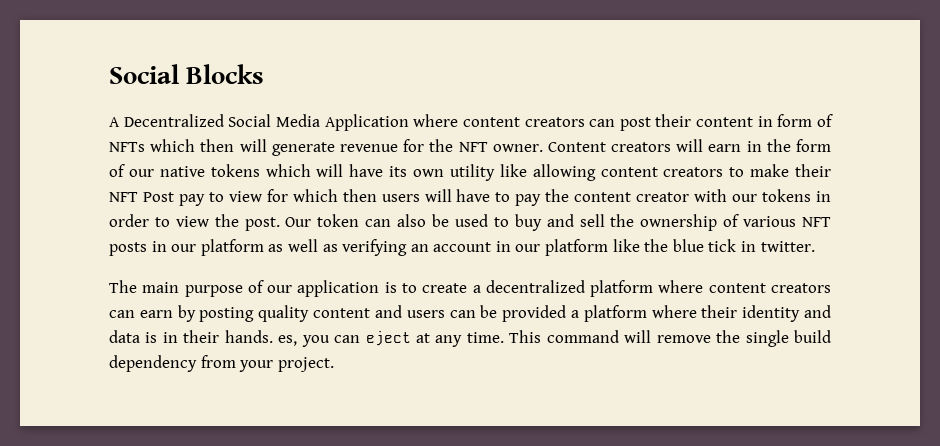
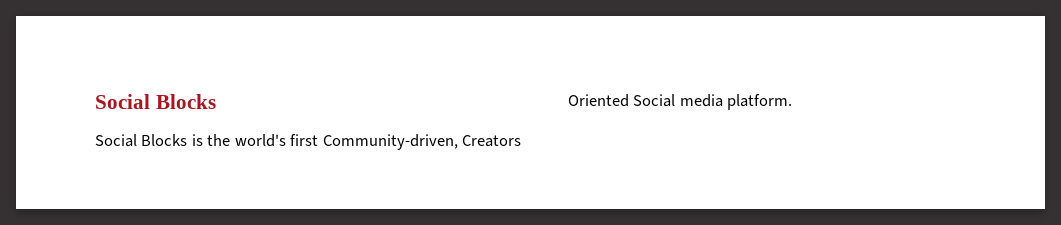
- A Decentralized Social Media Application where content creators can post their content in form of NFTs which then will generate revenue for the NFT owner. Content creators will earn in the form of our native tokens which will have its own utility like allowing content creators to make their NFT Post pay to view for which then users will have to pay the content creator with our tokens in order to view the post. Our token can also be used to buy and sell the ownership of various NFT posts in our platform as well as verifying an account in our platform like the blue tick in twitter.
- The main purpose of our application is to create a decentralized platform where content creators can earn by posting quality content and users can be provided a platform where their identity and data is in their hands. es, you can eject at any time. This command will remove the single build dependency from your project.
+ Social Blocks is the world's first Community-driven, Creators Oriented Social media platform.

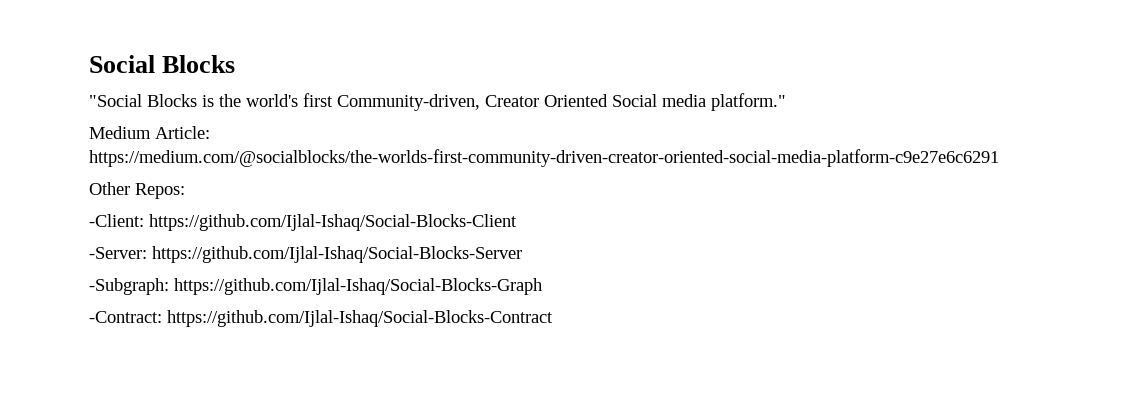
- Social Blocks is the world's first Community-driven, Creators Oriented Social media platform.
+ "Social Blocks is the world's first Community-driven, Creator Oriented Social media platform."
+ Medium Article: https://medium.com/@socialblocks/the-worlds-first-community-driven-creator-oriented-social-media-platform-c9e27e6c6291
+ Other Repos:
+ -Client: https://github.com/Ijlal-Ishaq/Social-Blocks-Client
+ -Server: https://github.com/Ijlal-Ishaq/Social-Blocks-Server
+ -Subgraph: https://github.com/Ijlal-Ishaq/Social-Blocks-Graph
+ -Contract: https://github.com/Ijlal-Ishaq/Social-Blocks-Contract

